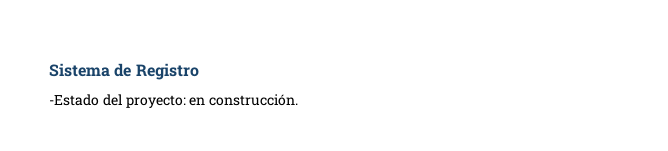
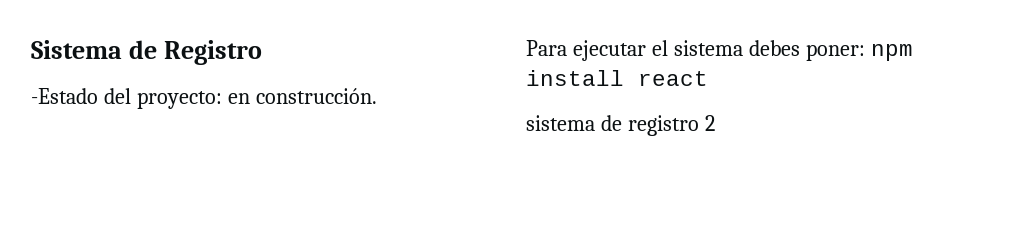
+ Para ejecutar el sistema debes poner: npm install react
+ sistema de registro 2

